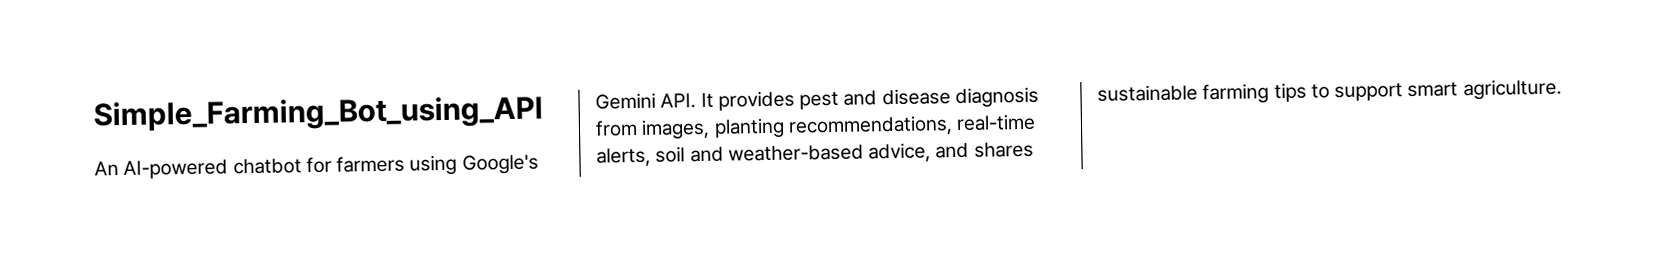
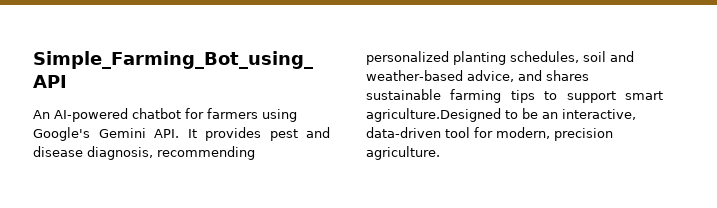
- An AI-powered chatbot for farmers using Google's Gemini API. It provides pest and disease diagnosis from images, planting recommendations, real-time alerts, soil and weather-based advice, and shares sustainable farming tips to support smart agriculture.
+ An AI-powered chatbot for farmers using Google's Gemini API. It provides pest and disease diagnosis, recommending personalized planting schedules, soil and weather-based advice, and shares sustainable farming tips to support smart agriculture.Designed to be an interactive, data-driven tool for modern, precision agriculture.

